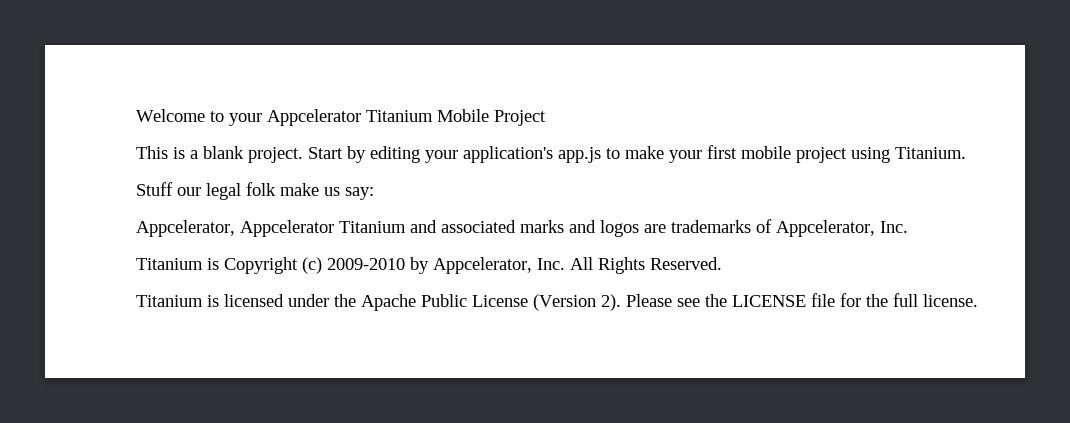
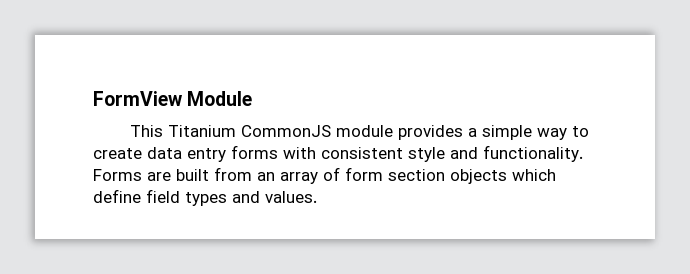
- Welcome to your Appcelerator Titanium Mobile Project
- This is a blank project. Start by editing your application's app.js to make your first mobile project using Titanium.
- Stuff our legal folk make us say:
- Appcelerator, Appcelerator Titanium and associated marks and logos are trademarks of Appcelerator, Inc.
- Titanium is Copyright (c) 2009-2010 by Appcelerator, Inc. All Rights Reserved.
- Titanium is licensed under the Apache Public License (Version 2). Please see the LICENSE file for the full license.
+ FormView Module
+ This Titanium CommonJS module provides a simple way to create data entry forms with consistent style and functionality. Forms are built from an array of form section objects which define field types and values.

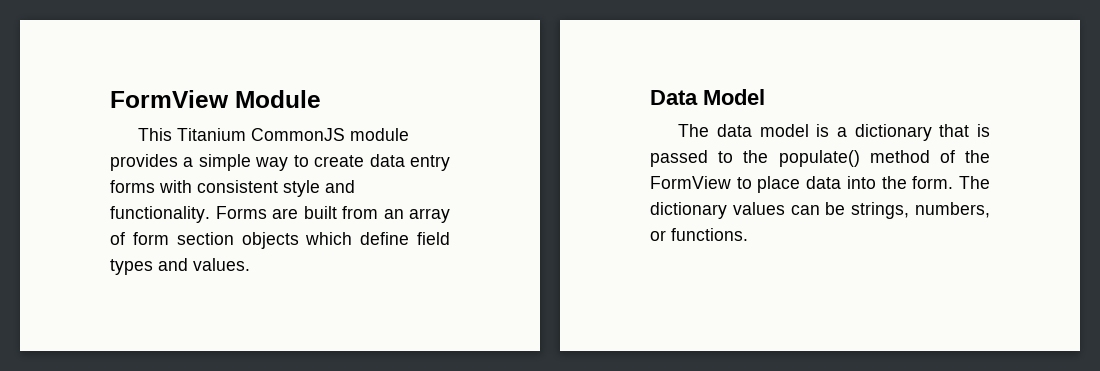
+ Data Model
+ The data model is a dictionary that is passed to the populate() method of the FormView to place data into the form. The dictionary values can be strings, numbers, or functions.

